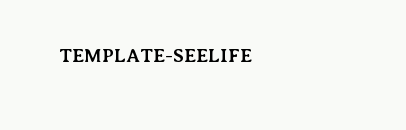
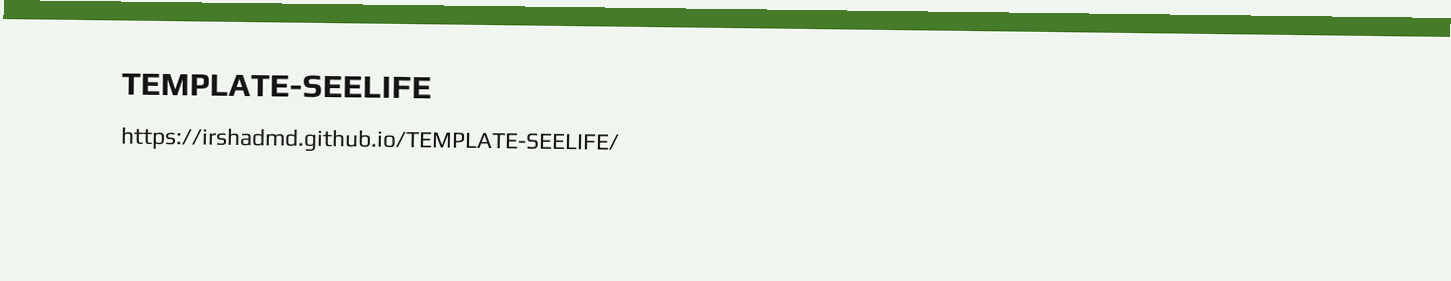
+ https://irshadmd.github.io/TEMPLATE-SEELIFE/

